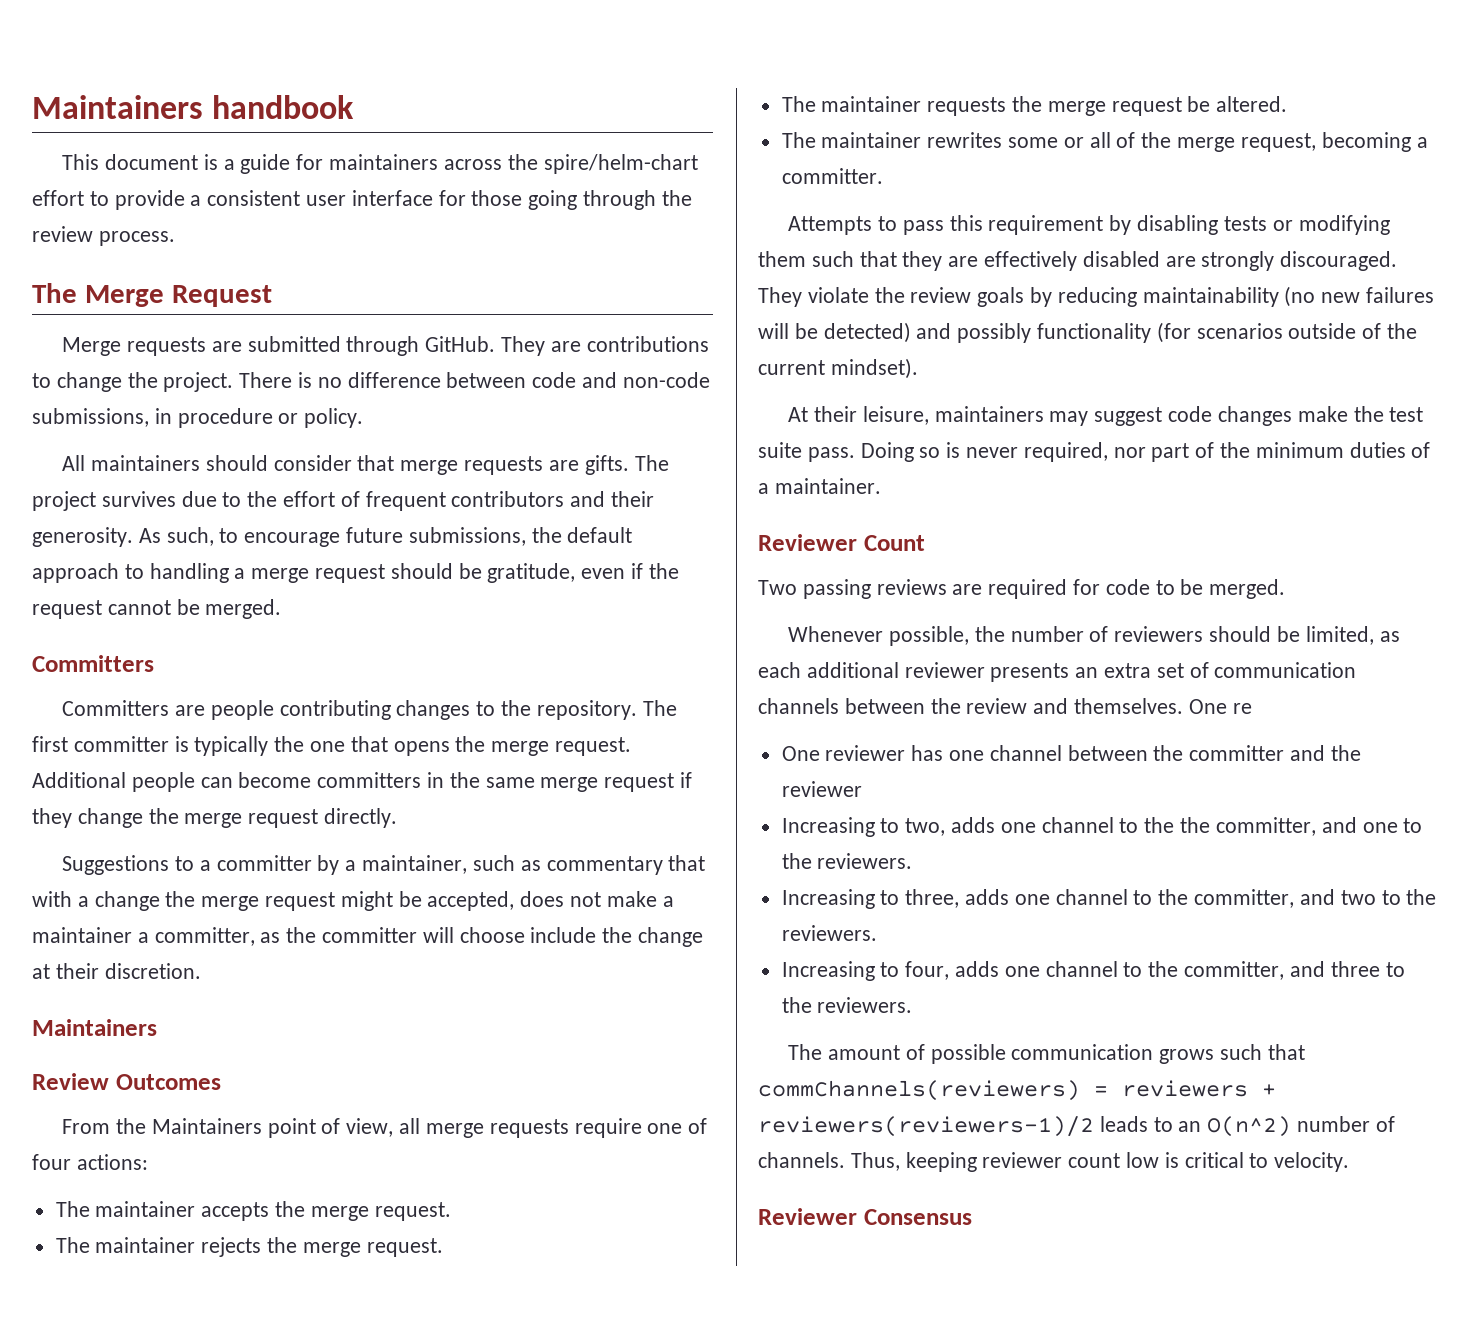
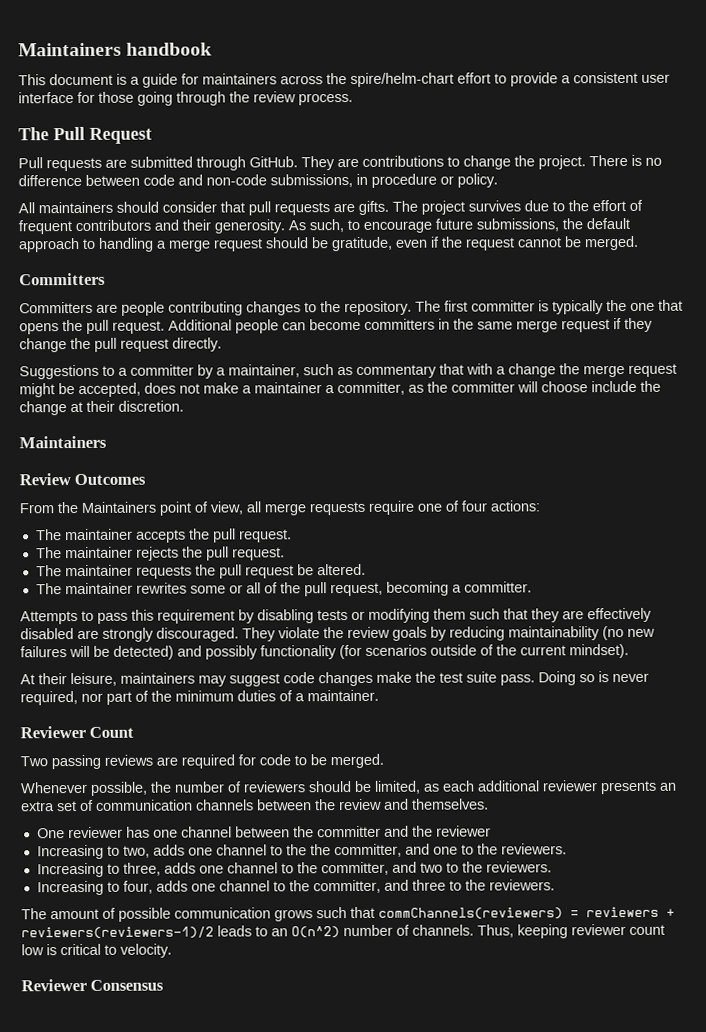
- The Merge Request
+ The Pull Request
- Merge requests are submitted through GitHub.
+ Pull requests are submitted through GitHub.
- All maintainers should consider that merge requests are gifts.
+ All maintainers should consider that pull requests are gifts.
- The first committer is typically the one that opens the merge request.
+ The first committer is typically the one that opens the pull request.
- Additional people can become committers in the same merge request if they change the merge request directly.
+ Additional people can become committers in the same merge request if they change the pull request directly.
- The maintainer accepts the merge request.
+ The maintainer accepts the pull request.
- The maintainer rejects the merge request.
+ The maintainer rejects the pull request.
- The maintainer requests the merge request be altered.
+ The maintainer requests the pull request be altered.
- The maintainer rewrites some or all of the merge request, becoming a committer.
+ The maintainer rewrites some or all of the pull request, becoming a committer.
- One re

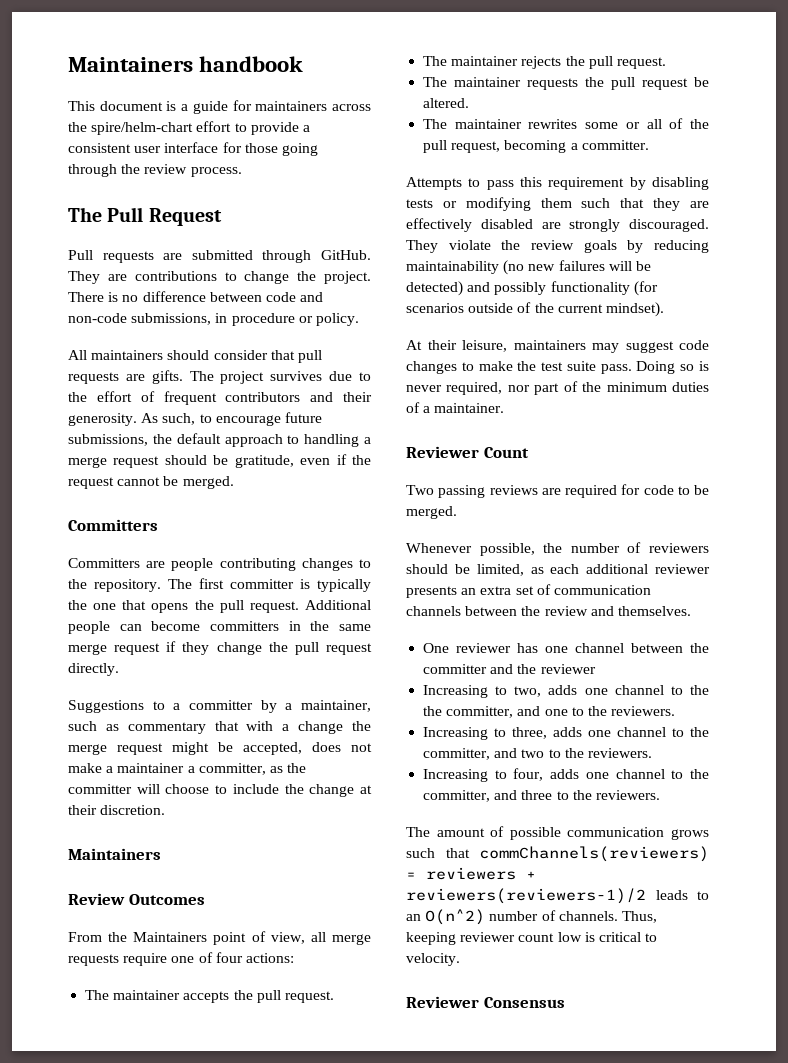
- Suggestions to a committer by a maintainer, such as commentary that with a change the merge request might be accepted, does not make a maintainer a committer, as the committer will choose include the change at their discretion.
+ Suggestions to a committer by a maintainer, such as commentary that with a change the merge request might be accepted, does not make a maintainer a committer, as the committer will choose to include the change at their discretion.
- At their leisure, maintainers may suggest code changes make the test suite pass.
+ At their leisure, maintainers may suggest code changes to make the test suite pass.

